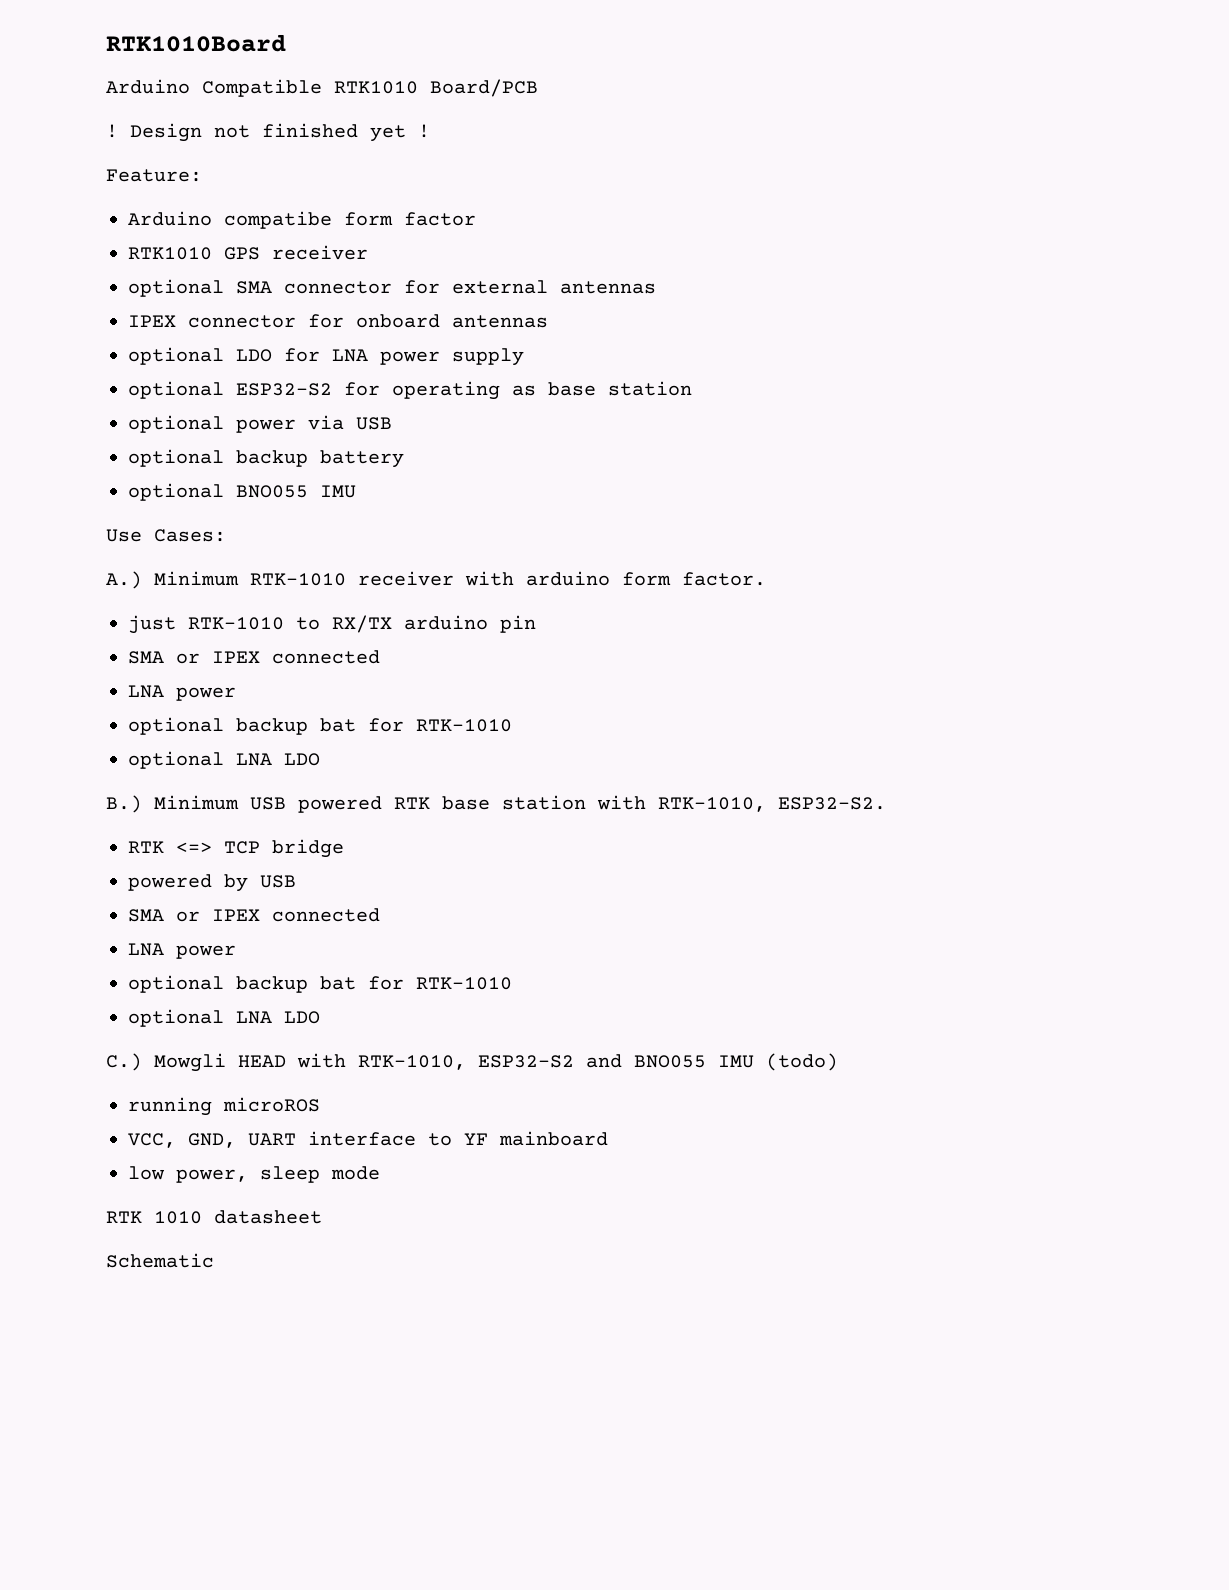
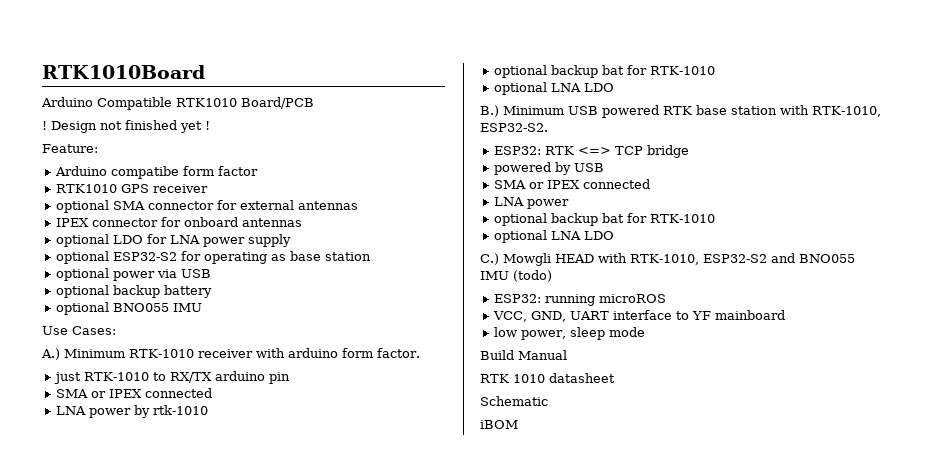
  just RTK-1010 to RX/TX arduino pin
  SMA or IPEX connected
- LNA power
+ LNA power by rtk-1010
- RTK <=> TCP bridge
+ ESP32: RTK <=> TCP bridge
- running microROS
+ ESP32: running microROS
+ Build Manual
+ iBOM

